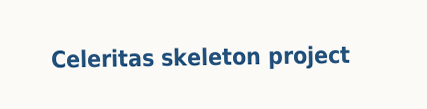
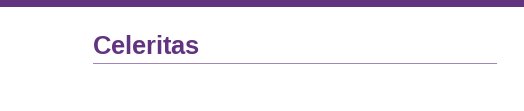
- Celeritas skeleton project
+ Celeritas

